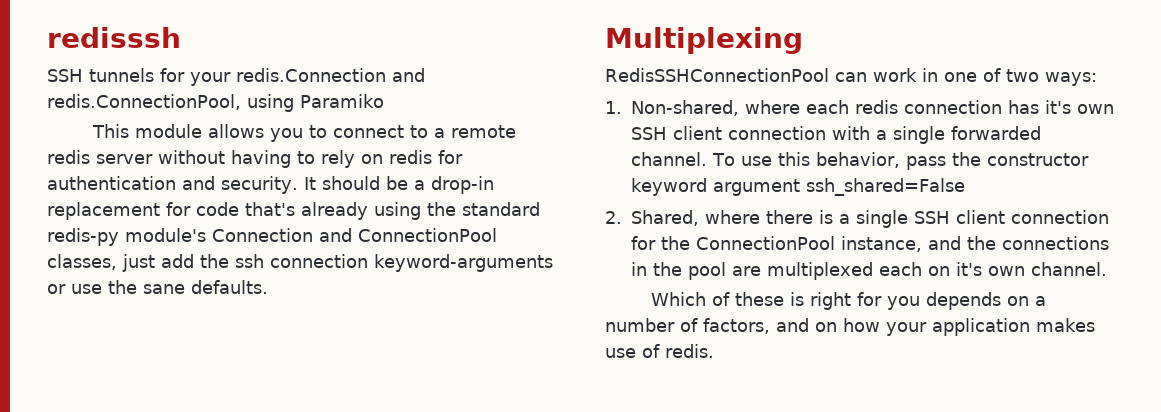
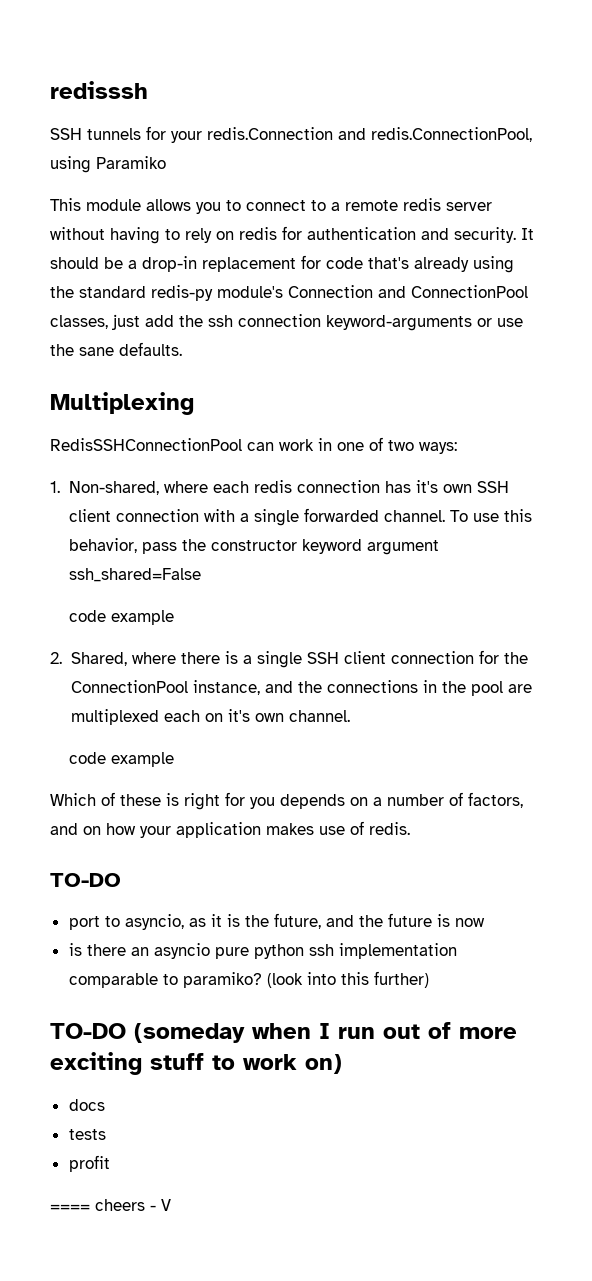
  To use this behavior, pass the constructor keyword argument ssh_shared=False
+ code example
  2. Shared, where there is a single SSH client connection for the ConnectionPool instance, and the connections in the pool are multiplexed each on it's own channel.
+ code example
  Which of these is right for you depends on a number of factors, and on how your application makes use of redis.
+ TO-DO
+ port to asyncio, as it is the future, and the future is now
+ is there an asyncio pure python ssh implementation comparable to paramiko? (look into this further)
+ TO-DO (someday when I run out of more exciting stuff to work on)
+ docs
+ tests
+ profit
+ ==== cheers - V

